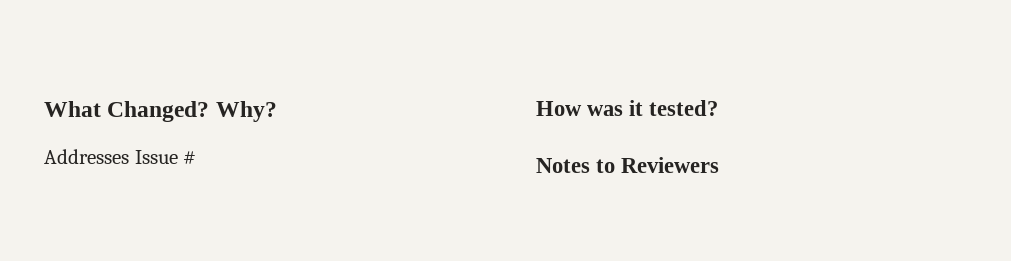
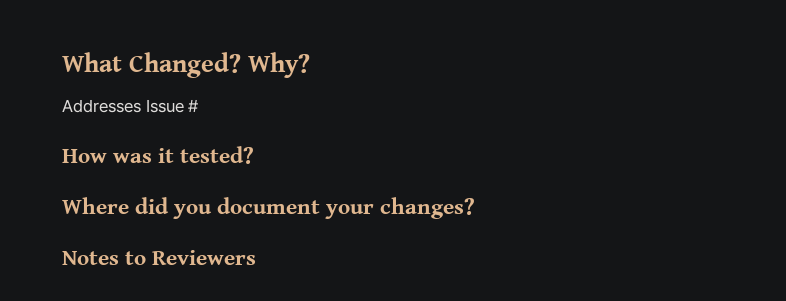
+ Where did you document your changes?

